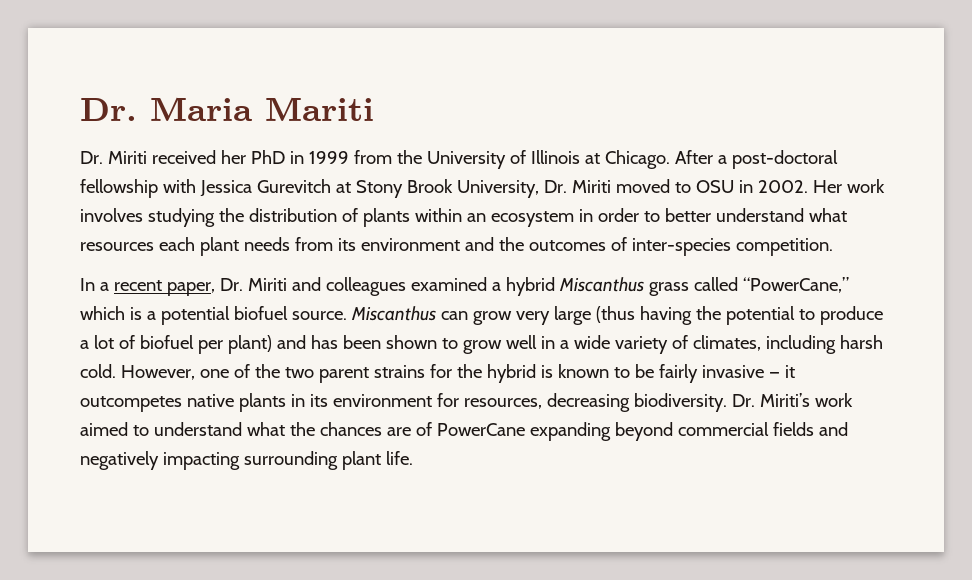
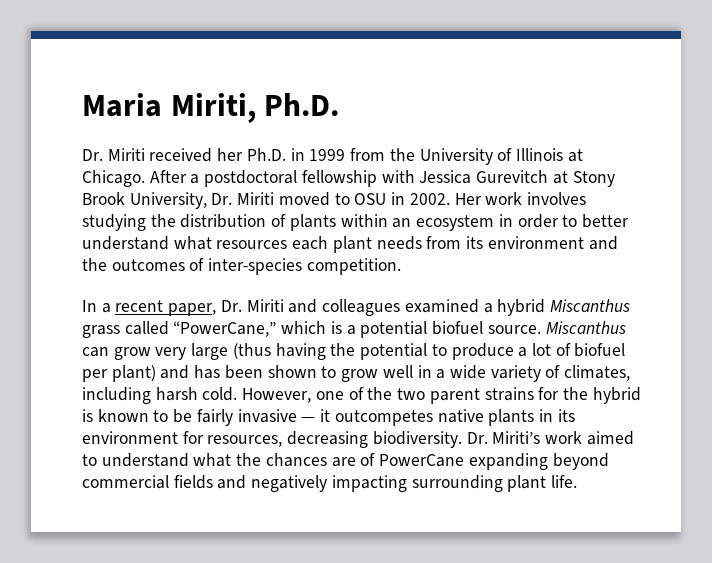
- Dr. Maria Mariti
+ Maria Miriti, Ph.D.
- Dr. Miriti received her PhD in 1999 from the University of Illinois at Chicago.
+ Dr. Miriti received her Ph.D. in 1999 from the University of Illinois at Chicago.
- After a post-doctoral fellowship with Jessica Gurevitch at Stony Brook University, Dr. Miriti moved to OSU in 2002.
+ After a postdoctoral fellowship with Jessica Gurevitch at Stony Brook University, Dr. Miriti moved to OSU in 2002.

